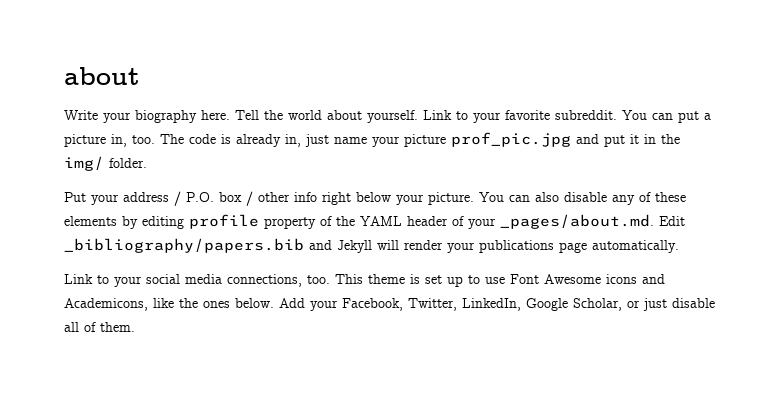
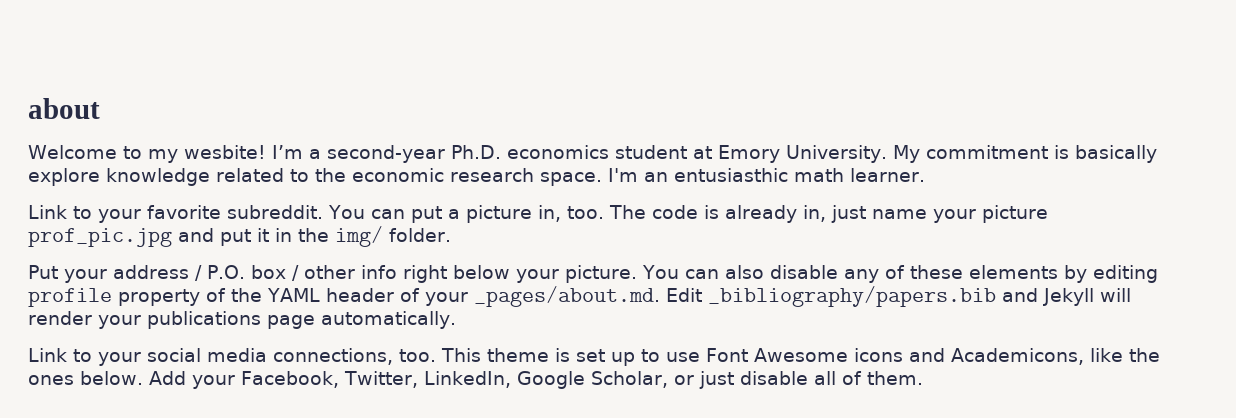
- Write your biography here. Tell the world about yourself. Link to your favorite subreddit.
+ Welcome to my wesbite! I’m a second-year Ph.D. economics student at Emory University. My commitment is basically explore knowledge related to the economic research space. I'm an entusiasthic math learner.
+ Link to your favorite subreddit.

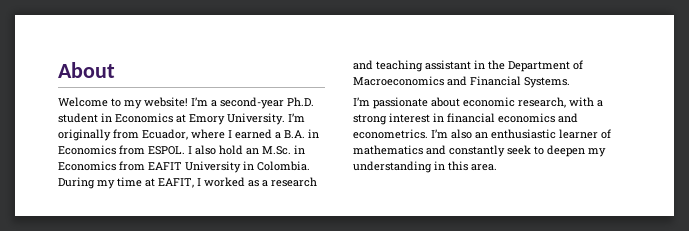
- about
+ About
- Welcome to my wesbite!
+ Welcome to my website!
- I’m a second-year Ph.D. economics student at Emory University. My commitment is basically explore knowledge related to the economic research space. I'm an entusiasthic math learner.
- Link to your favorite subreddit. You can put a picture in, too. The code is already in, just name your picture prof_pic.jpg and put it in the img/ folder.
- Put your address / P.O. box / other info right below your picture. You can also disable any of these elements by editing profile property of the YAML header of your _pages/about.md. Edit _bibliography/papers.bib and Jekyll will render your publications page automatically.
- Link to your social media connections, too. This theme is set up to use Font Awesome icons and Academicons, like the ones below. Add your Facebook, Twitter, LinkedIn, Google Scholar, or just disable all of them.
+ I’m a second-year Ph.D. student in Economics at Emory University. I’m originally from Ecuador, where I earned a B.A. in Economics from ESPOL. I also hold an M.Sc. in Economics from EAFIT University in Colombia. During my time at EAFIT, I worked as a research and teaching assistant in the Department of Macroeconomics and Financial Systems.
+ I’m passionate about economic research, with a strong interest in financial economics and econometrics. I’m also an enthusiastic learner of mathematics and constantly seek to deepen my understanding in this area.

